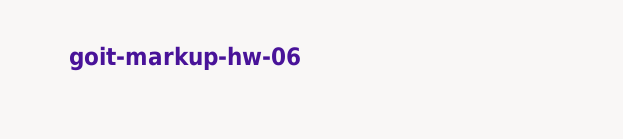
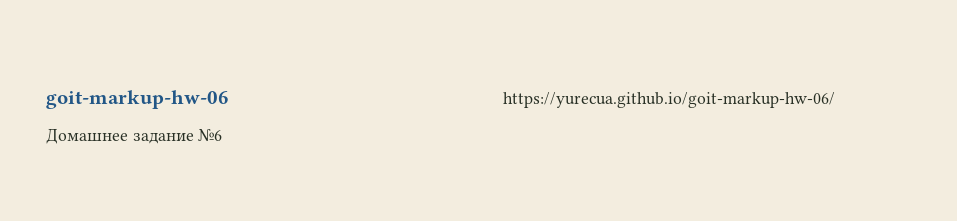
+ Домашнее задание №6 https://yurecua.github.io/goit-markup-hw-06/

